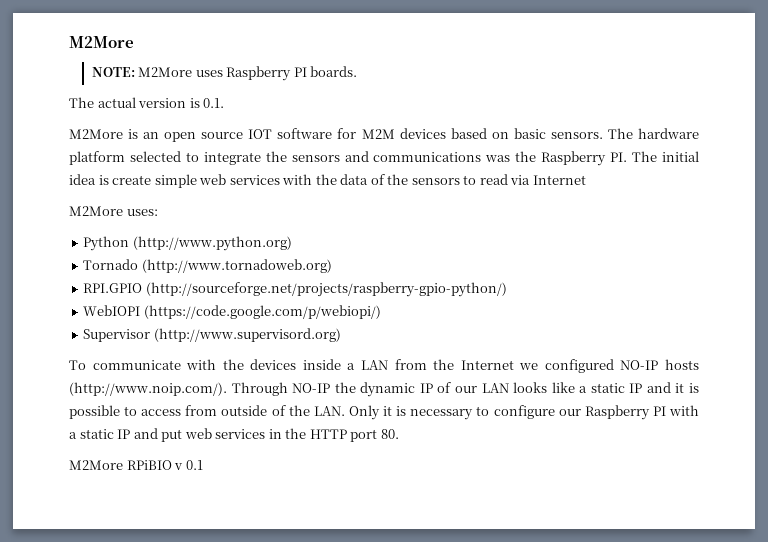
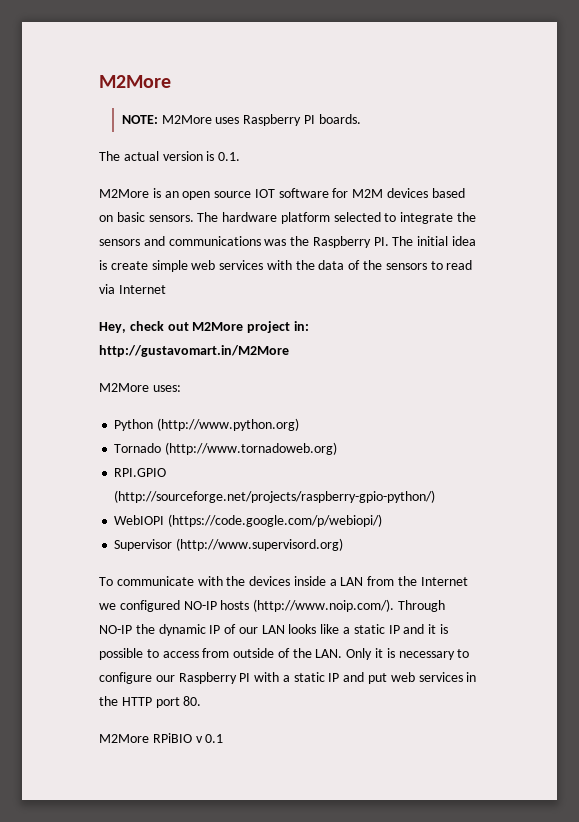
+ Hey, check out M2More project in: http://gustavomart.in/M2More

